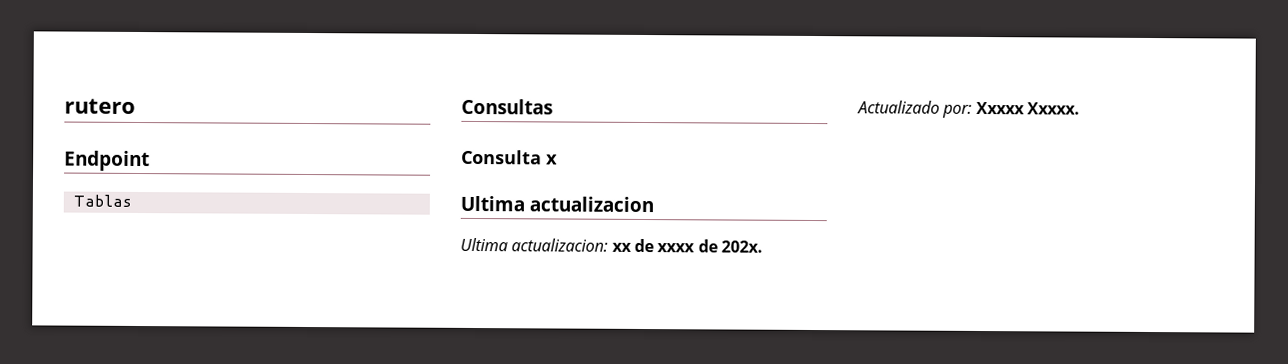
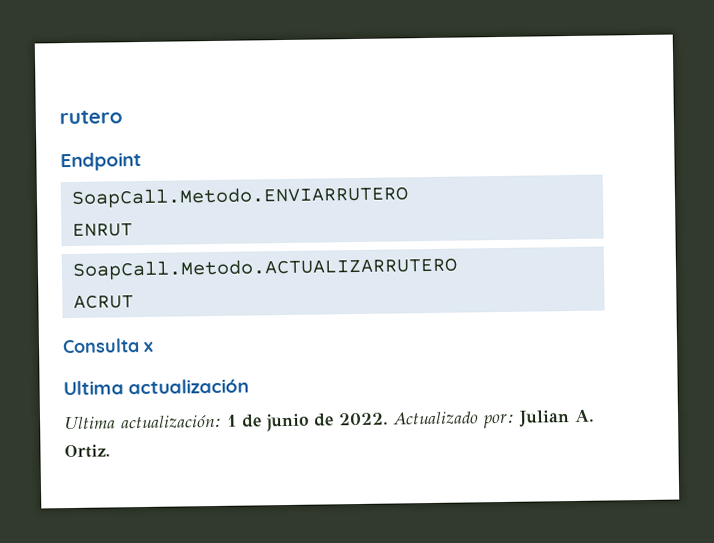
- Tablas
- Consultas
+ SoapCall.Metodo.ENVIARRUTERO
+ ENRUT
+ SoapCall.Metodo.ACTUALIZARRUTERO
+ ACRUT
- Ultima actualizacion
- Ultima actualizacion: xx de xxxx de 202x. Actualizado por: Xxxxx Xxxxx.
+ Ultima actualización
+ Ultima actualización: 1 de junio de 2022. Actualizado por: Julian A. Ortiz.

